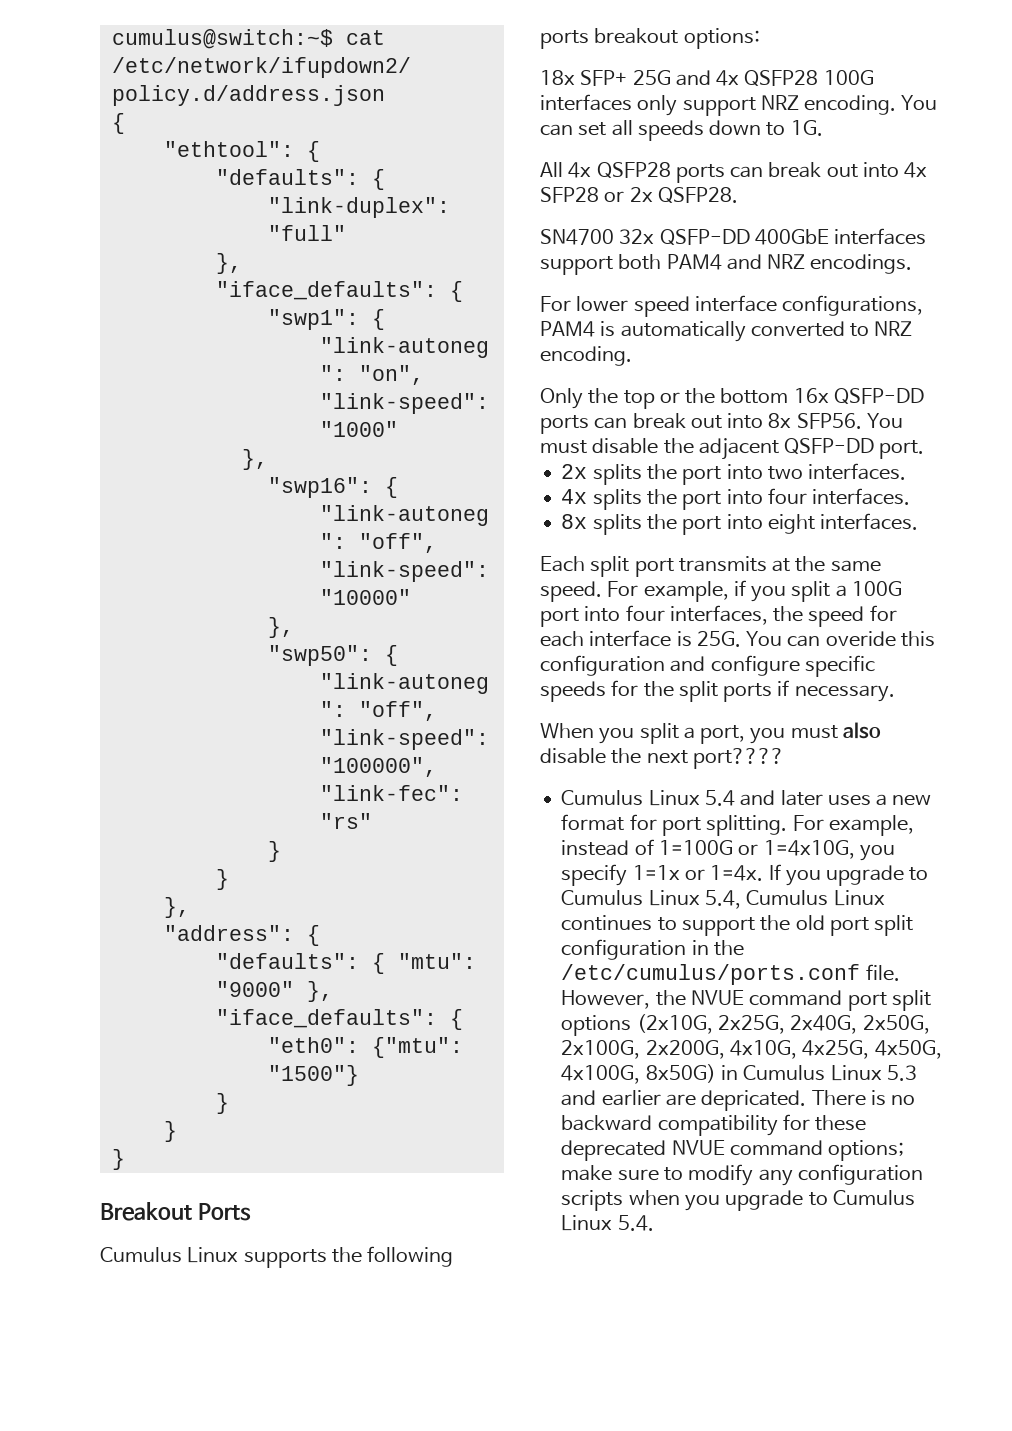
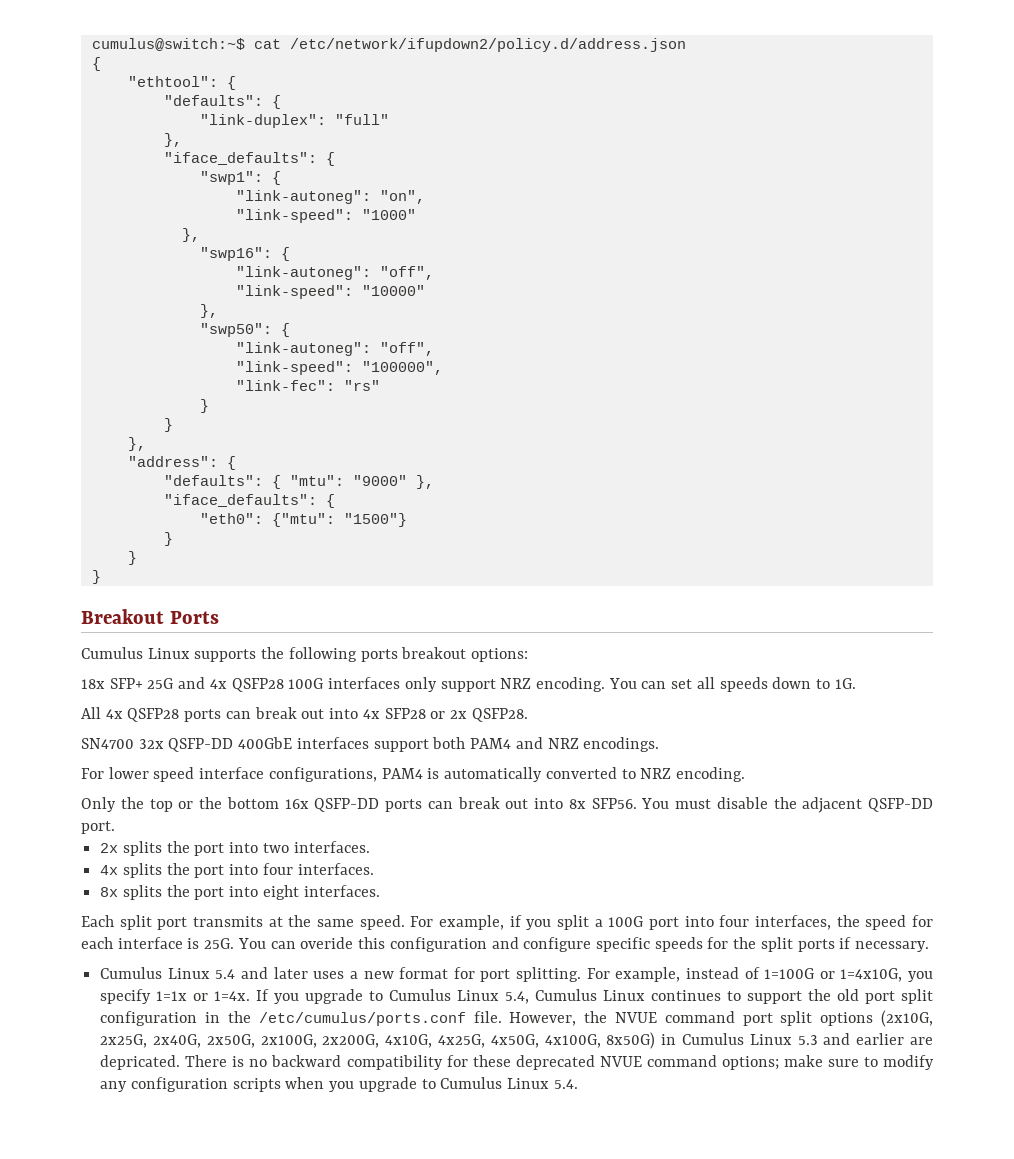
- When you split a port, you must also disable the next port????

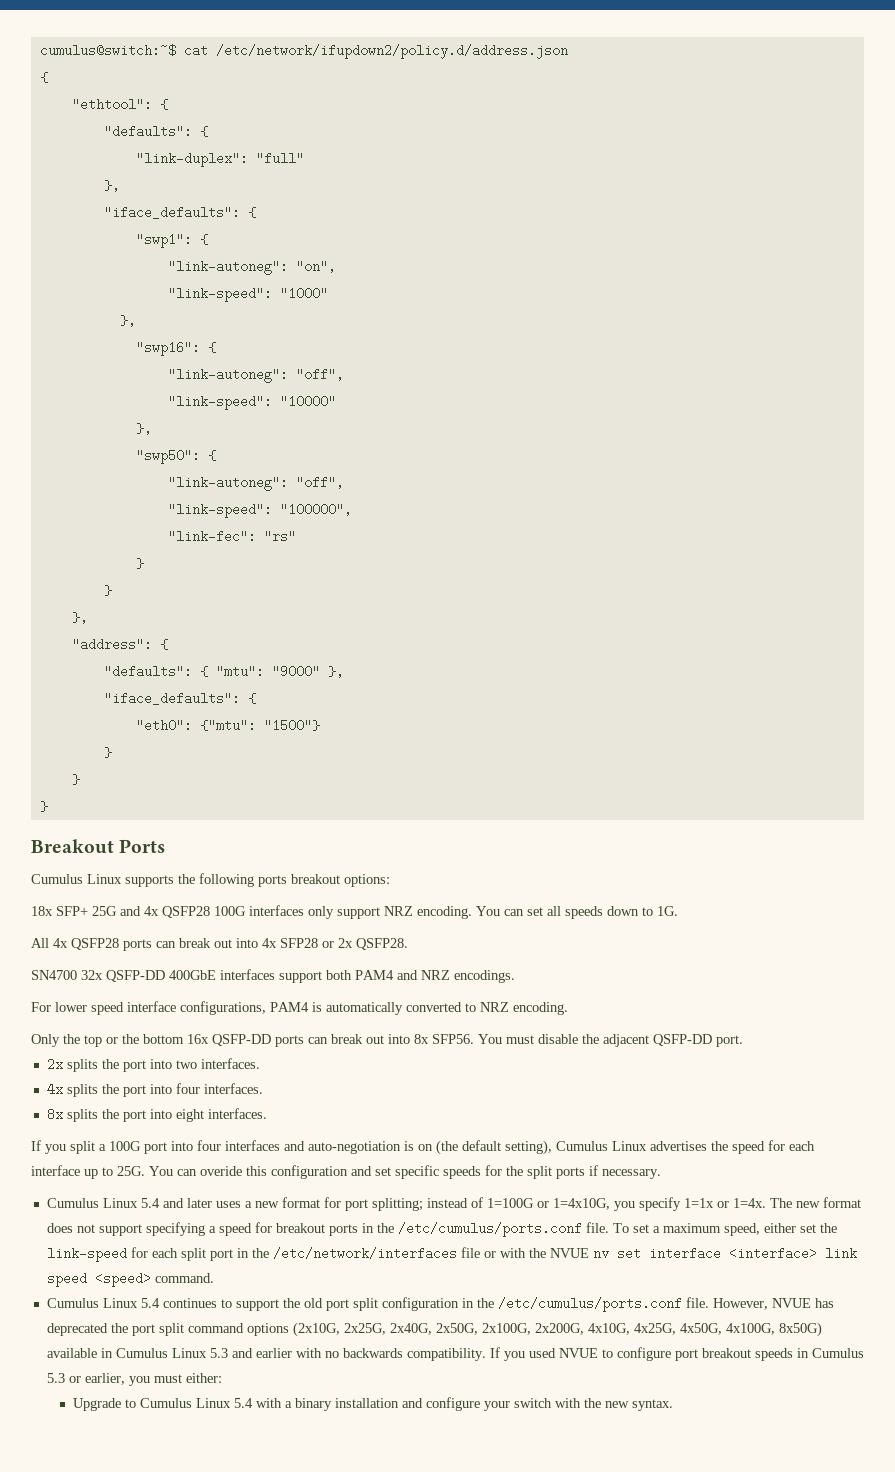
- Each split port transmits at the same speed. For example, if you split a 100G port into four interfaces, the speed for each interface is 25G.
+ If you split a 100G port into four interfaces and auto-negotiation is on (the default setting), Cumulus Linux advertises the speed for each interface up to 25G.
- You can overide this configuration and configure specific speeds for the split ports if necessary.
+ You can overide this configuration and set specific speeds for the split ports if necessary.
- Cumulus Linux 5.4 and later uses a new format for port splitting. For example, instead of 1=100G or 1=4x10G, you specify 1=1x or 1=4x.
+ Cumulus Linux 5.4 and later uses a new format for port splitting; instead of 1=100G or 1=4x10G, you specify 1=1x or 1=4x.
- If you upgrade to Cumulus Linux 5.4, Cumulus Linux continues to support the old port split configuration in the /etc/cumulus/ports.conf file.
+ The new format does not support specifying a speed for breakout ports in the /etc/cumulus/ports.conf file. To set a maximum speed, either set the link-speed for each split port in the /etc/network/interfaces file or with the NVUE nv set interface <interface> link speed <speed> command.
+ Cumulus Linux 5.4 continues to support the old port split configuration in the /etc/cumulus/ports.conf file.
- However, the NVUE command port split options (2x10G, 2x25G, 2x40G, 2x50G, 2x100G, 2x200G, 4x10G, 4x25G, 4x50G, 4x100G, 8x50G) in Cumulus Linux 5.3 and earlier are depricated. There is no backward compatibility for these deprecated NVUE command options; make sure to modify any configuration scripts when you upgrade to Cumulus Linux 5.4.
+ However, NVUE has deprecated the port split command options (2x10G, 2x25G, 2x40G, 2x50G, 2x100G, 2x200G, 4x10G, 4x25G, 4x50G, 4x100G, 8x50G) available in Cumulus Linux 5.3 and earlier with no backwards compatibility. If you used NVUE to configure port breakout speeds in Cumulus 5.3 or earlier, you must either:
+ Upgrade to Cumulus Linux 5.4 with a binary installation and configure your switch with the new syntax.

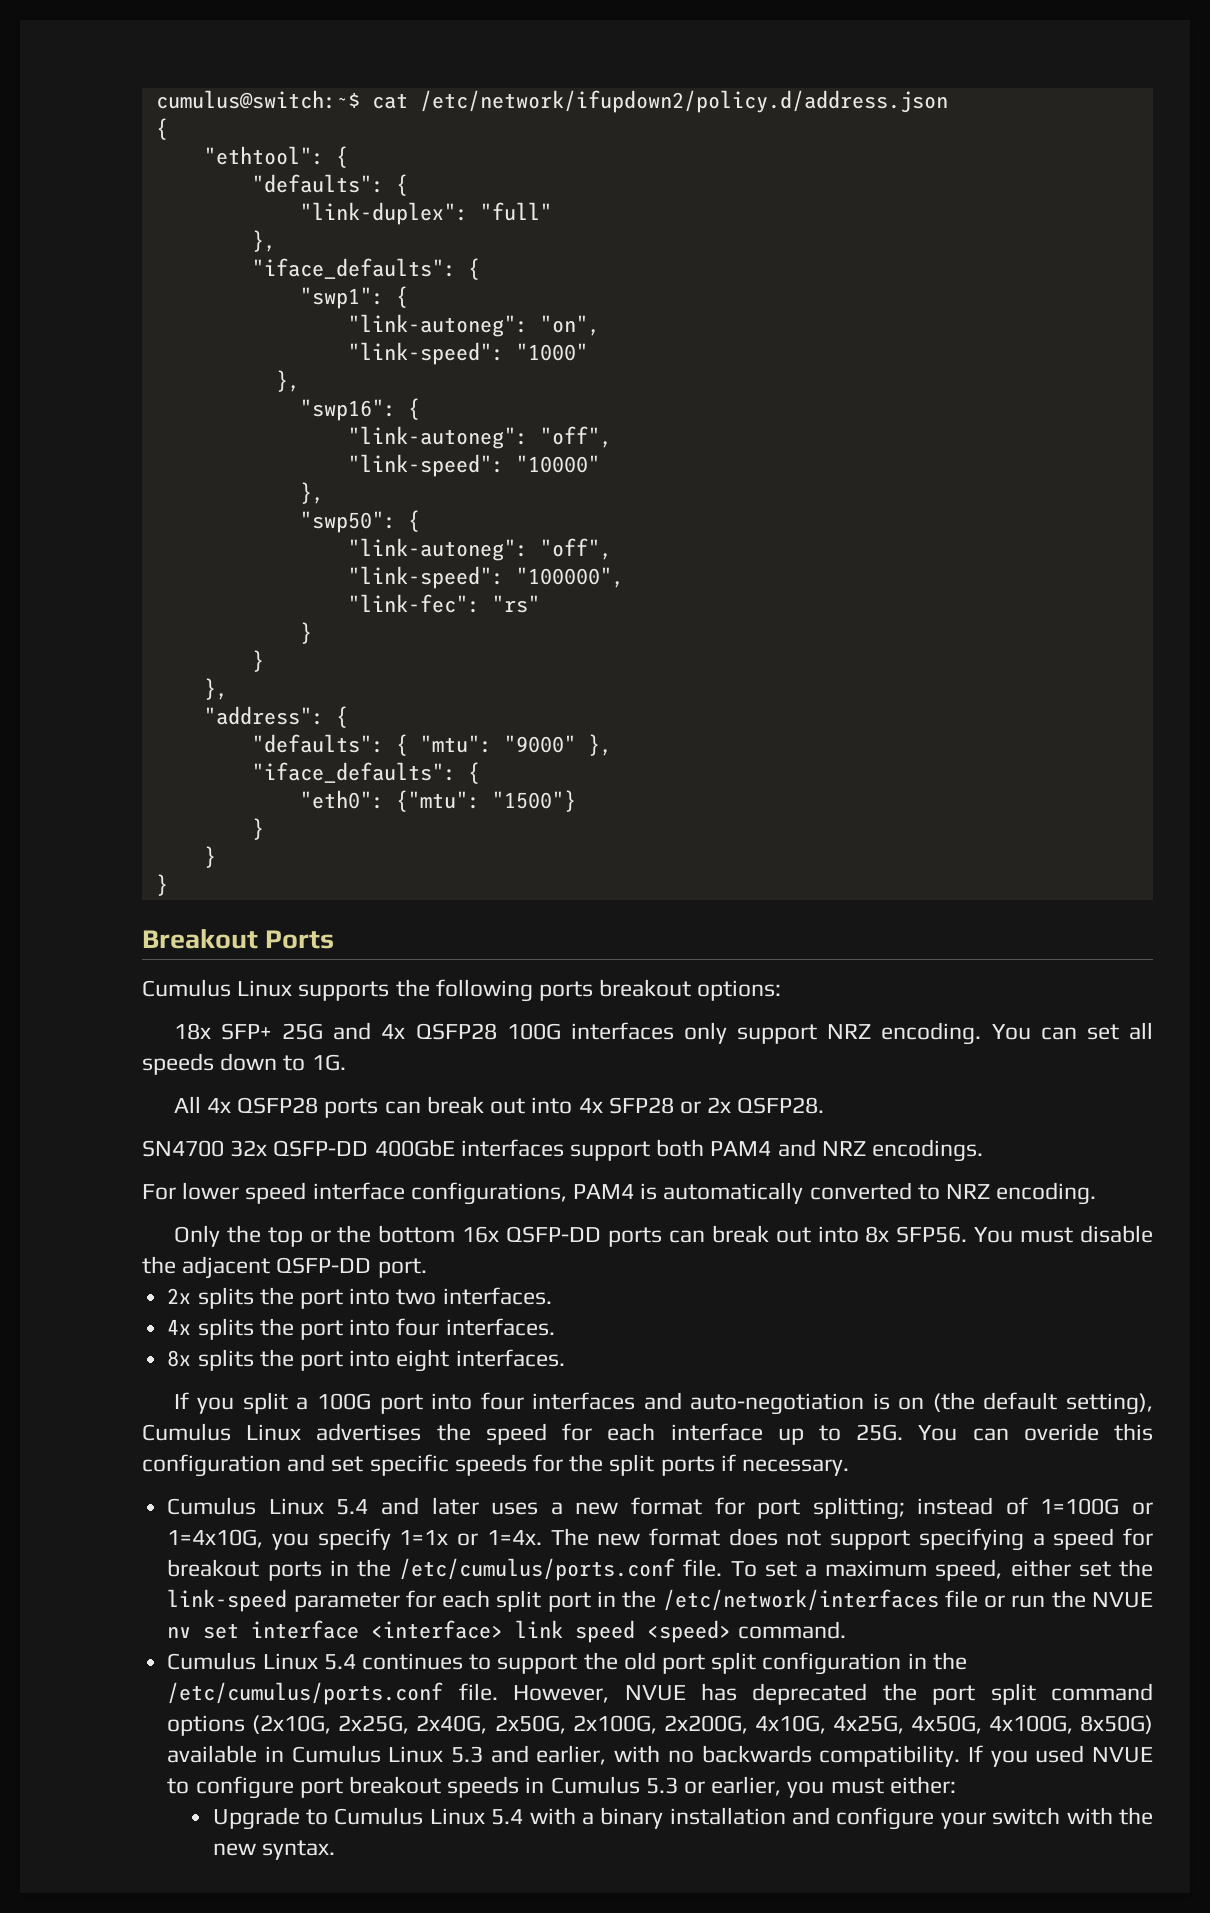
- To set a maximum speed, either set the link-speed for each split port in the /etc/network/interfaces file or with the NVUE nv set interface <interface> link speed <speed> command.
+ To set a maximum speed, either set the link-speed parameter for each split port in the /etc/network/interfaces file or run the NVUE nv set interface <interface> link speed <speed> command.
- However, NVUE has deprecated the port split command options (2x10G, 2x25G, 2x40G, 2x50G, 2x100G, 2x200G, 4x10G, 4x25G, 4x50G, 4x100G, 8x50G) available in Cumulus Linux 5.3 and earlier with no backwards compatibility.
+ However, NVUE has deprecated the port split command options (2x10G, 2x25G, 2x40G, 2x50G, 2x100G, 2x200G, 4x10G, 4x25G, 4x50G, 4x100G, 8x50G) available in Cumulus Linux 5.3 and earlier, with no backwards compatibility.

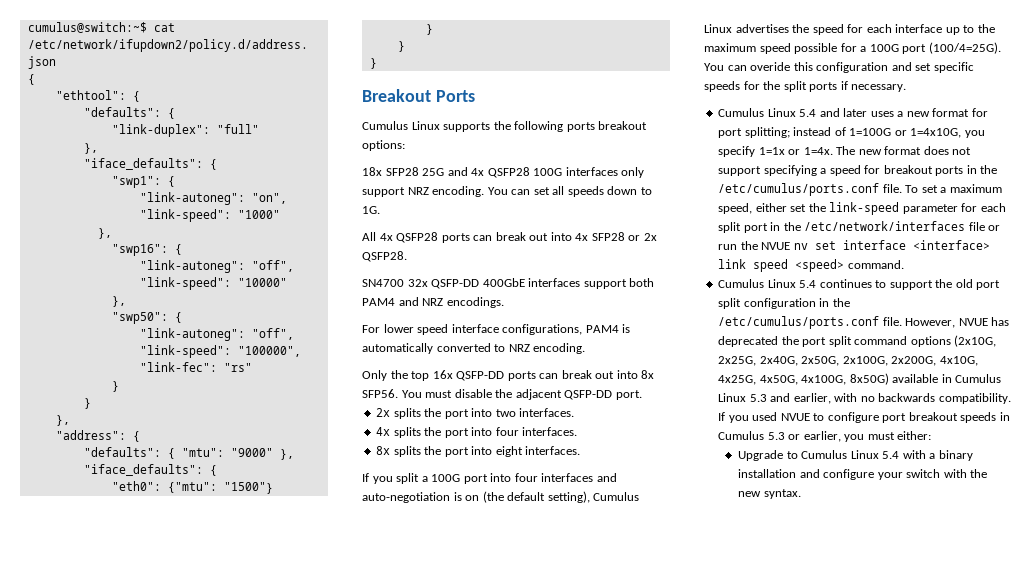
- 18x SFP+ 25G and 4x QSFP28 100G interfaces only support NRZ encoding.
+ 18x SFP28 25G and 4x QSFP28 100G interfaces only support NRZ encoding.
- Only the top or the bottom 16x QSFP-DD ports can break out into 8x SFP56.
+ Only the top 16x QSFP-DD ports can break out into 8x SFP56.
- If you split a 100G port into four interfaces and auto-negotiation is on (the default setting), Cumulus Linux advertises the speed for each interface up to 25G.
+ If you split a 100G port into four interfaces and auto-negotiation is on (the default setting), Cumulus Linux advertises the speed for each interface up to the maximum speed possible for a 100G port (100/4=25G).

